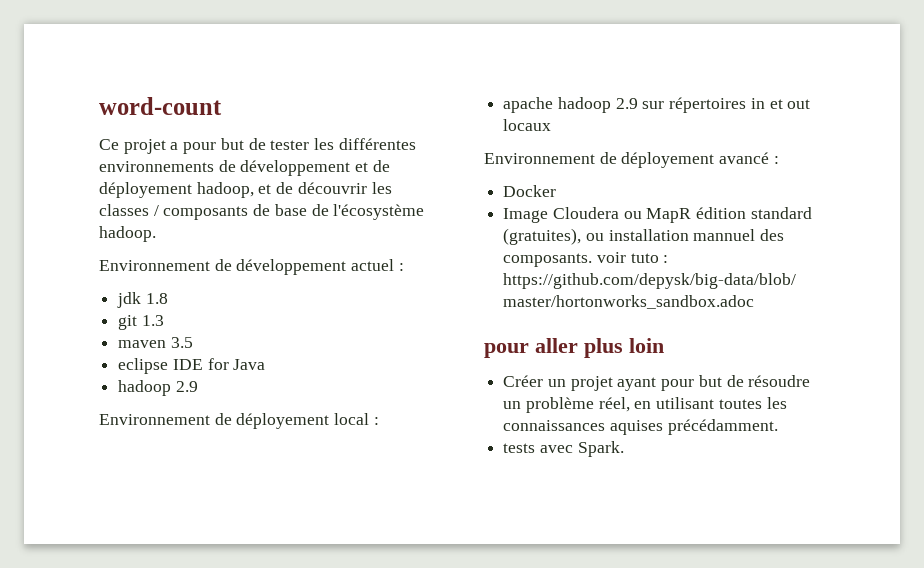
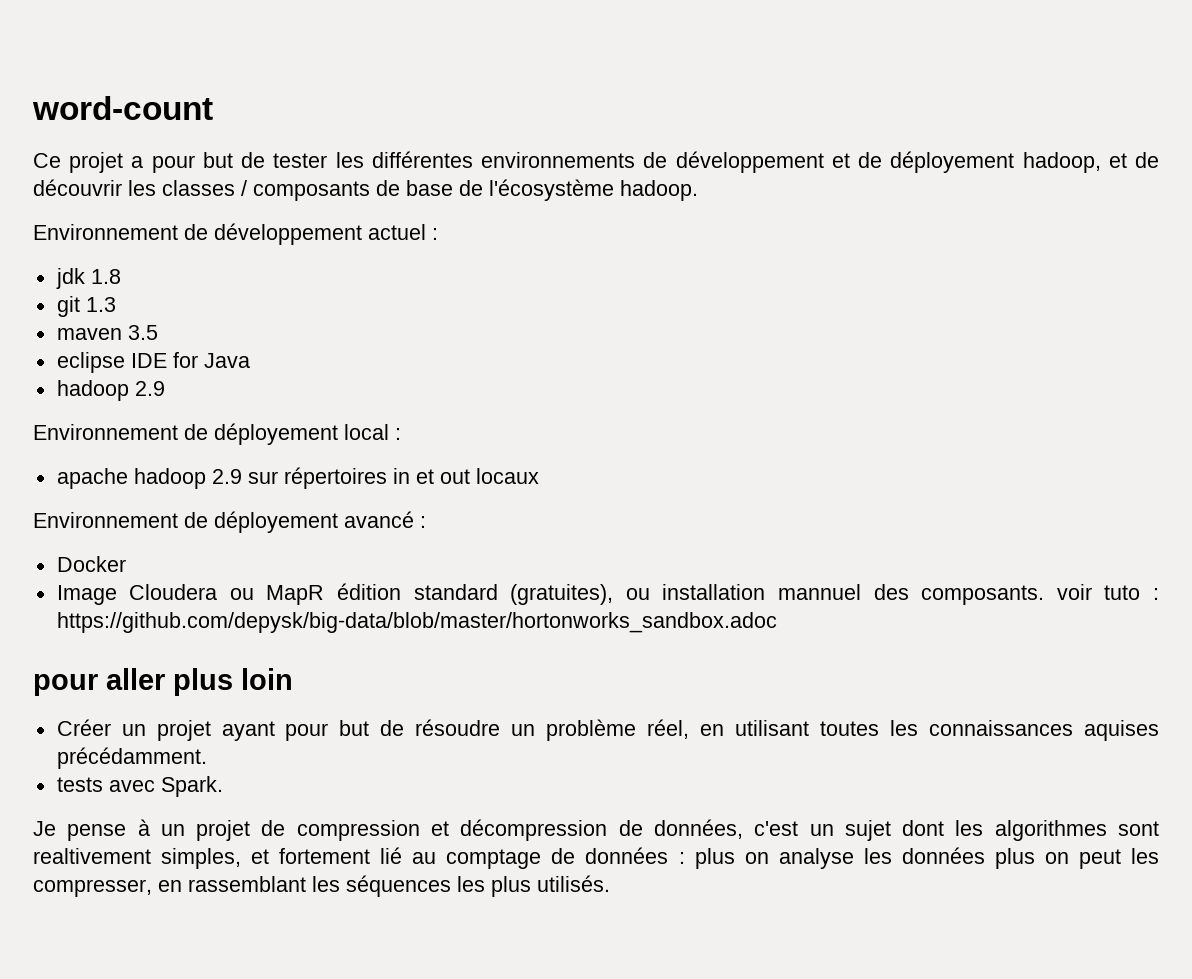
+ Je pense à un projet de compression et décompression de données, c'est un sujet dont les algorithmes sont realtivement simples, et fortement lié au comptage de données : plus on analyse les données plus on peut les compresser, en rassemblant les séquences les plus utilisés.

